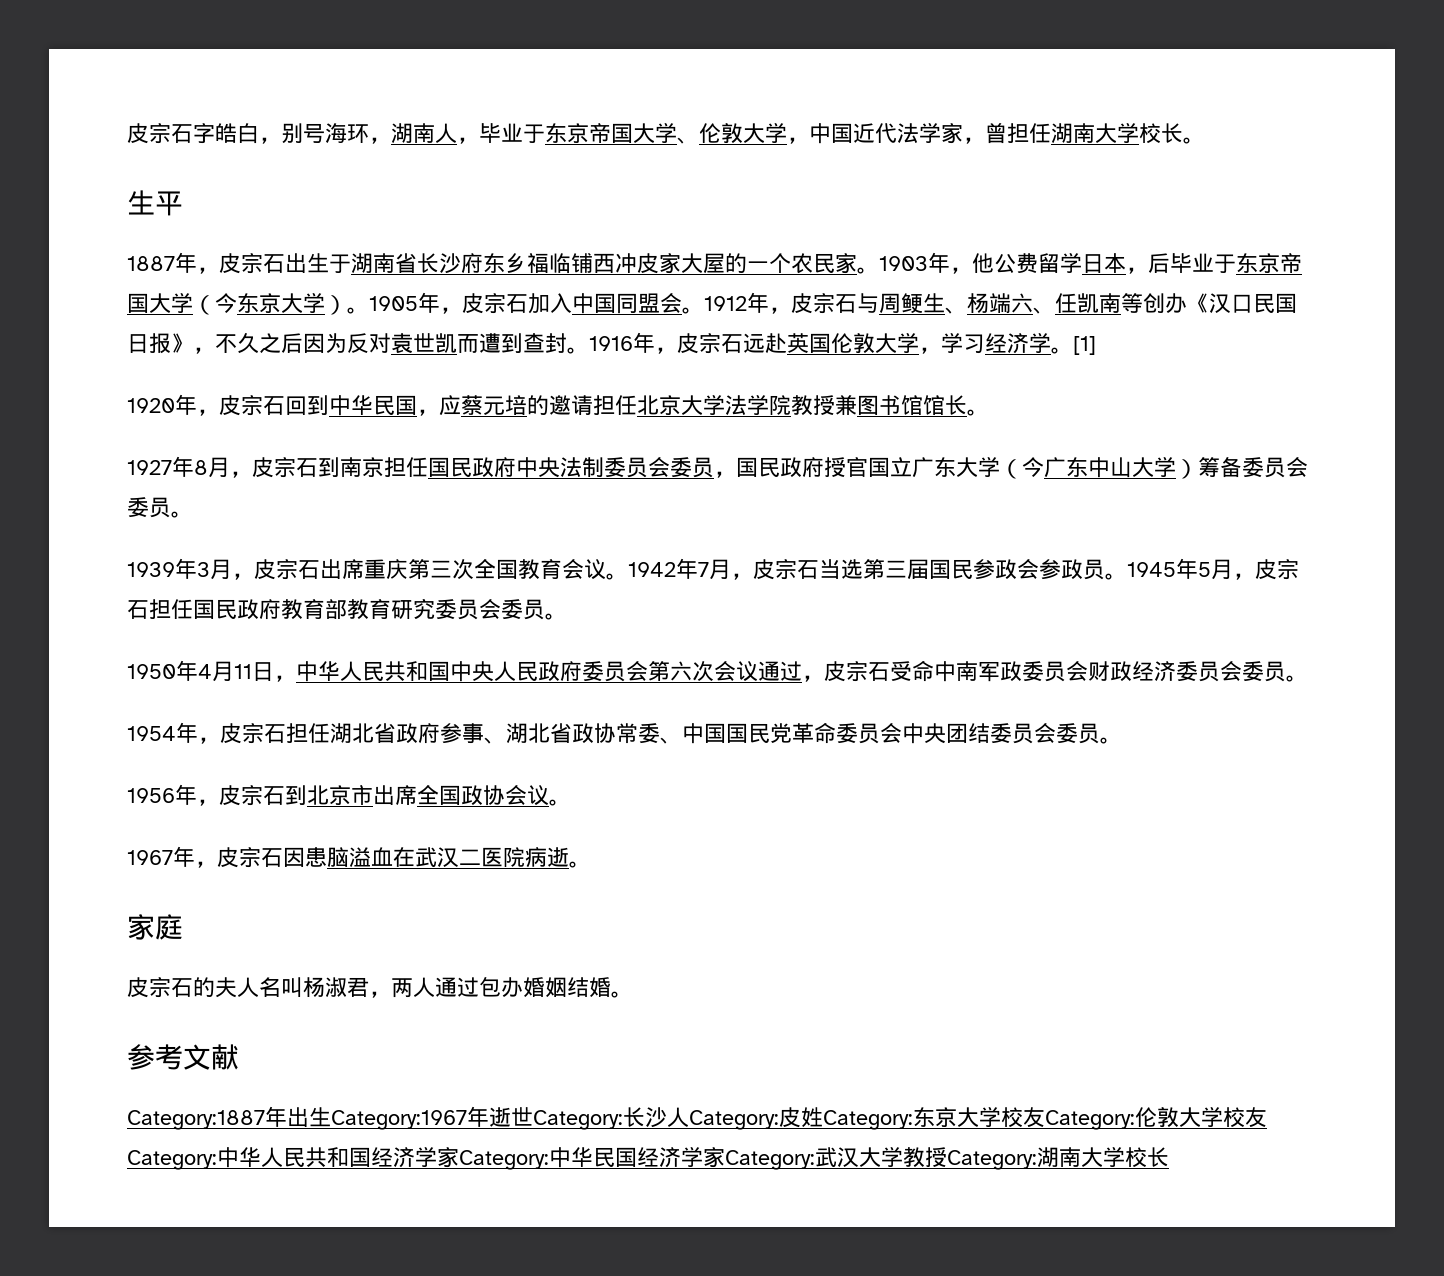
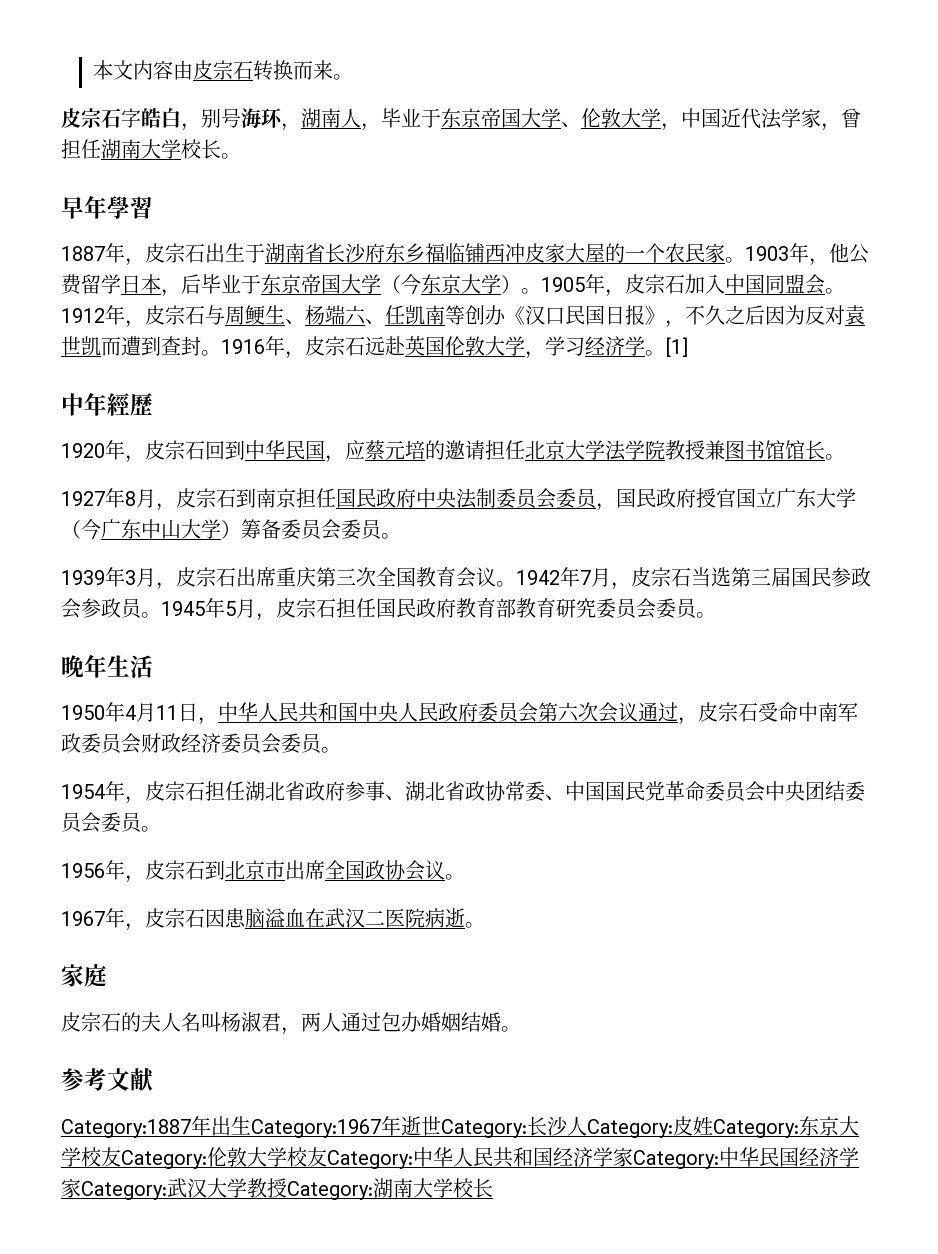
+ 本文内容由皮宗石转换而来。
- 生平
+ 早年學習
+ 中年經歷
+ 晚年生活

